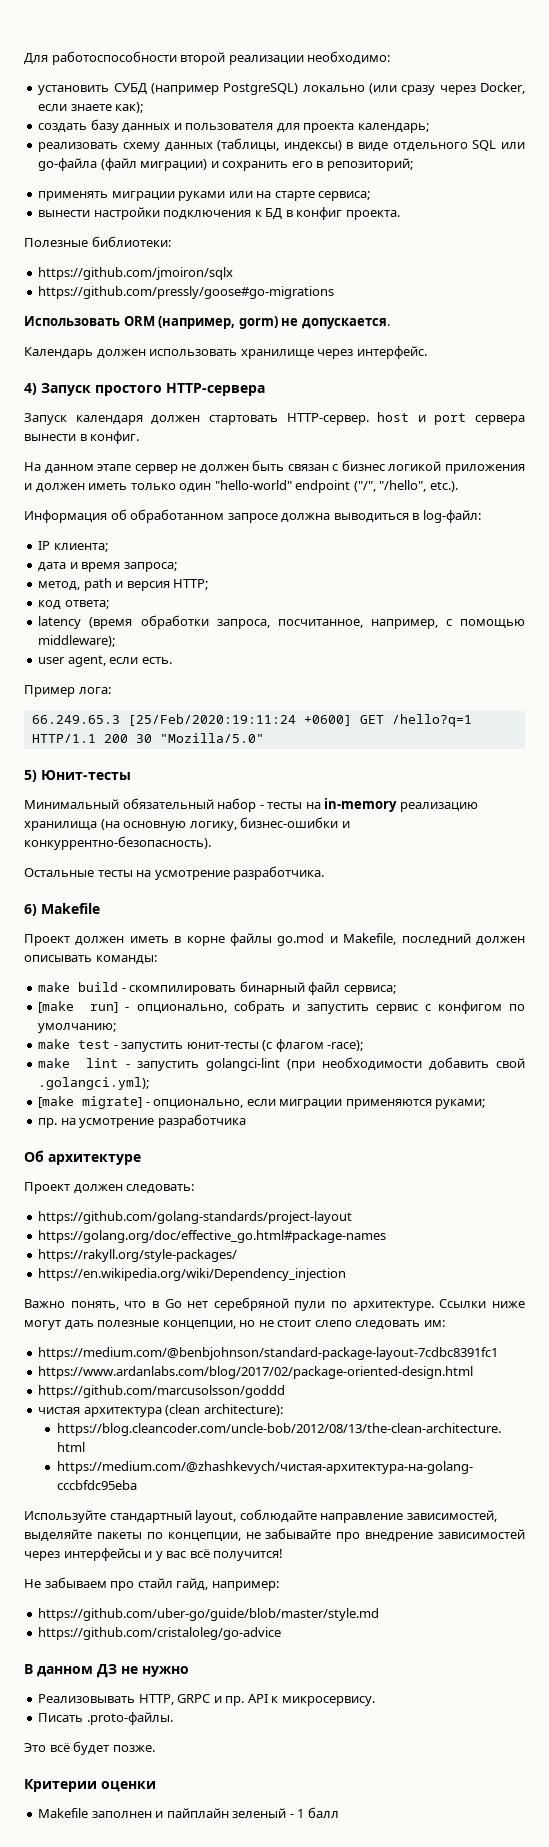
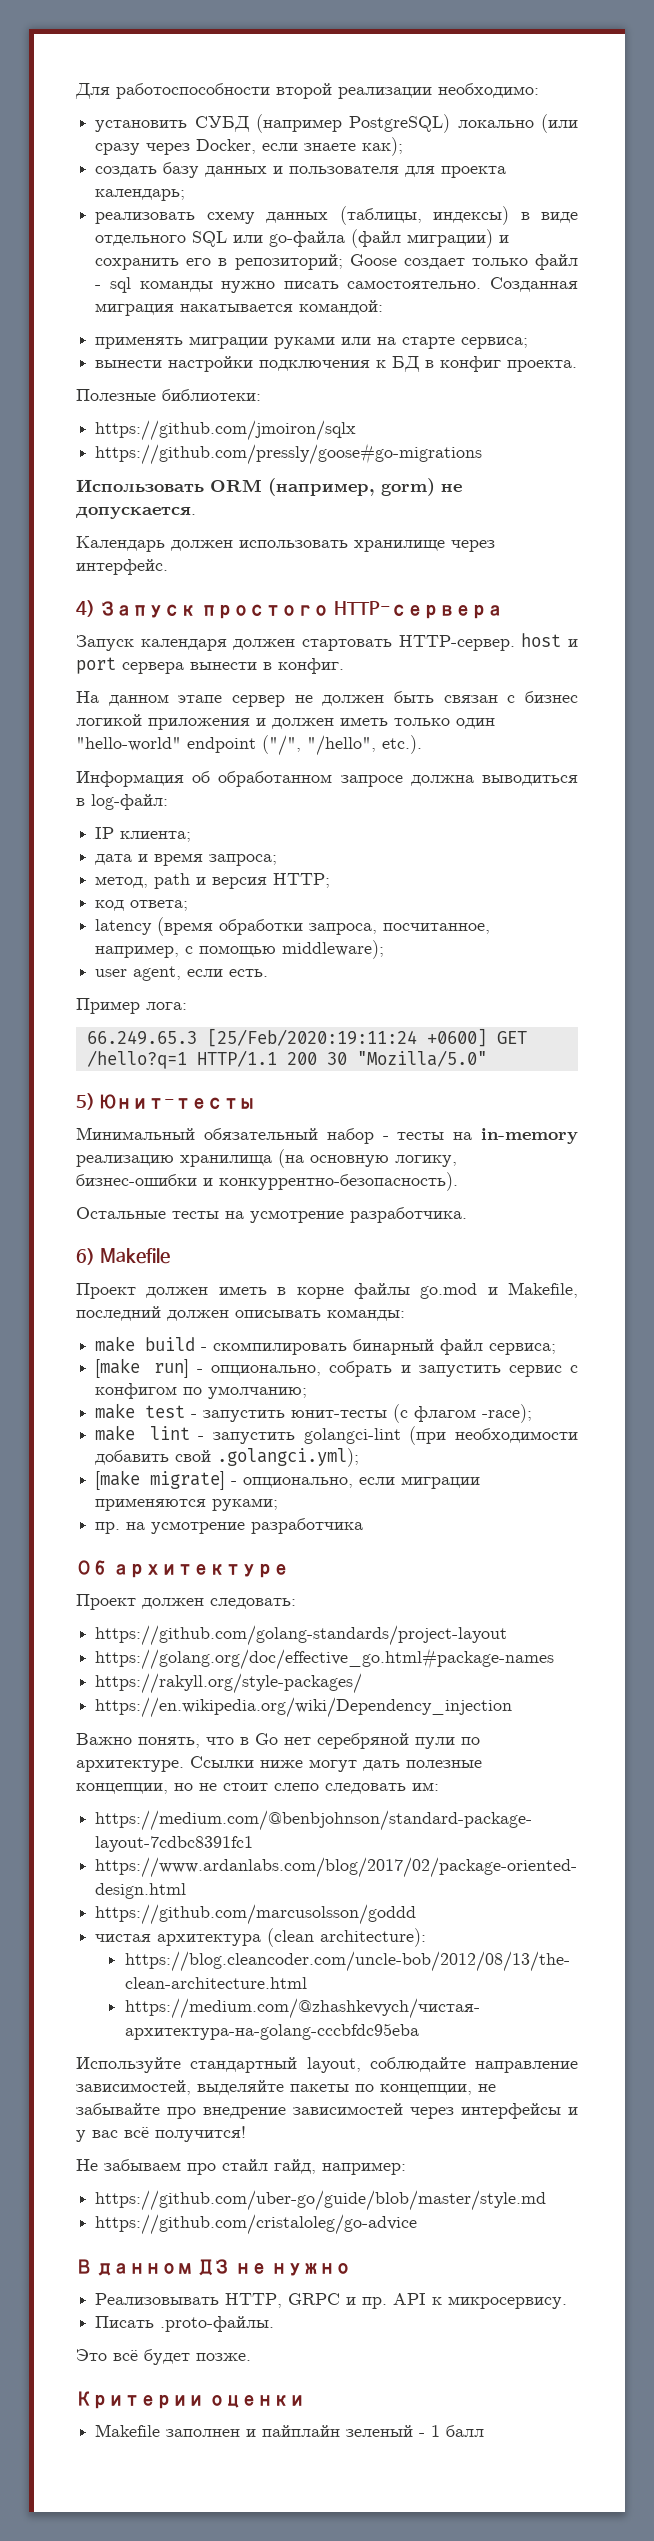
- реализовать схему данных (таблицы, индексы) в виде отдельного SQL или go-файла (файл миграции) и сохранить его в репозиторий;
+ реализовать схему данных (таблицы, индексы) в виде отдельного SQL или go-файла (файл миграции) и сохранить его в репозиторий; Goose создает только файл - sql команды нужно писать самостоятельно. Созданная миграция накатывается командой:

